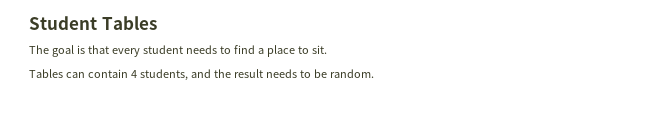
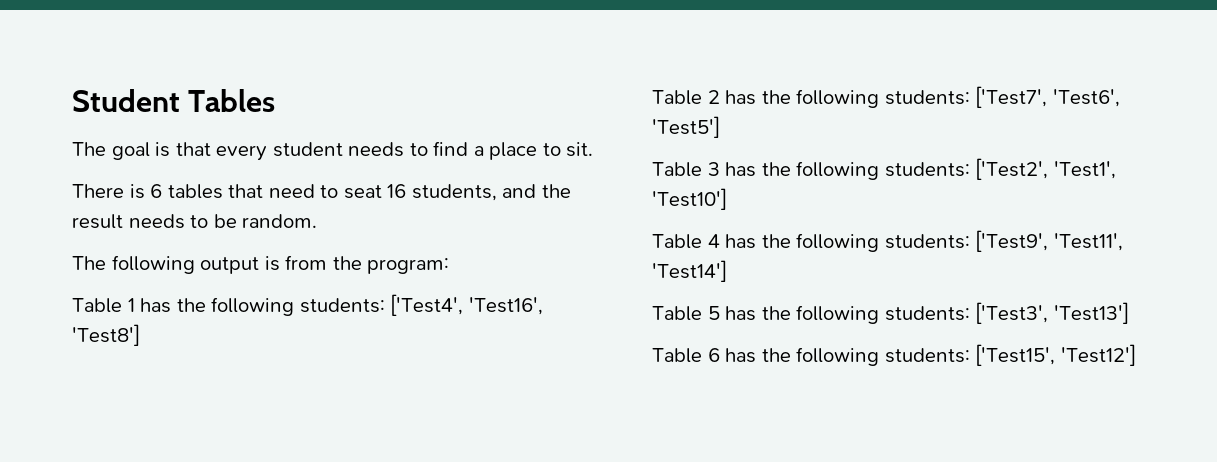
- Tables can contain 4 students, and the result needs to be random.
+ There is 6 tables that need to seat 16 students, and the result needs to be random.
+ The following output is from the program:
+ Table 1 has the following students: ['Test4', 'Test16', 'Test8']
+ Table 2 has the following students: ['Test7', 'Test6', 'Test5']
+ Table 3 has the following students: ['Test2', 'Test1', 'Test10']
+ Table 4 has the following students: ['Test9', 'Test11', 'Test14']
+ Table 5 has the following students: ['Test3', 'Test13']
+ Table 6 has the following students: ['Test15', 'Test12']

